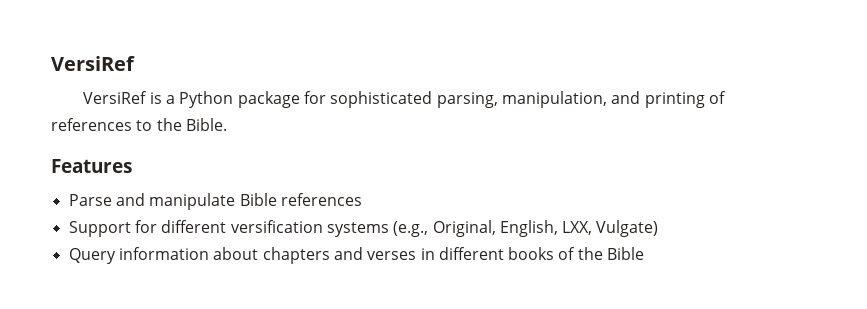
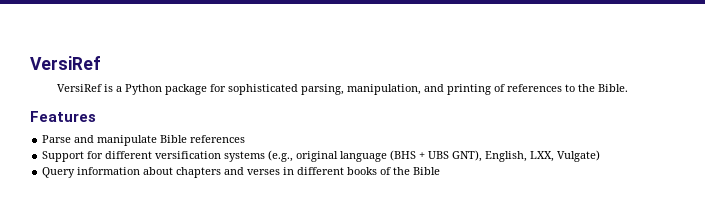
- Support for different versification systems (e.g., Original, English, LXX, Vulgate)
+ Support for different versification systems (e.g., original language (BHS + UBS GNT), English, LXX, Vulgate)

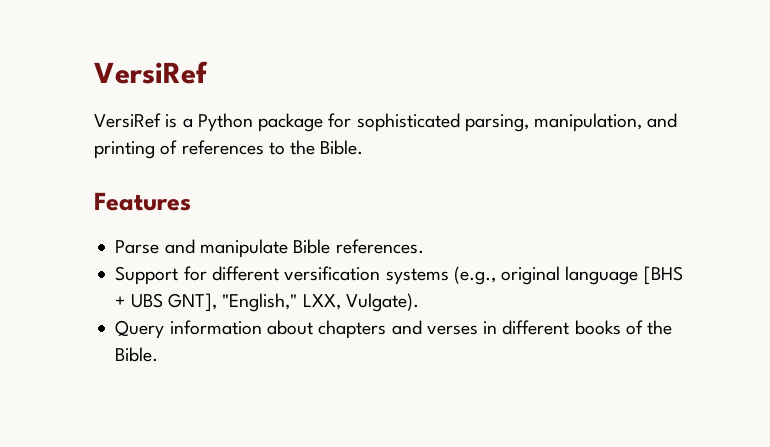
- Parse and manipulate Bible references
+ Parse and manipulate Bible references.
- Support for different versification systems (e.g., original language (BHS + UBS GNT), English, LXX, Vulgate)
+ Support for different versification systems (e.g., original language [BHS + UBS GNT], "English," LXX, Vulgate).
- Query information about chapters and verses in different books of the Bible
+ Query information about chapters and verses in different books of the Bible.

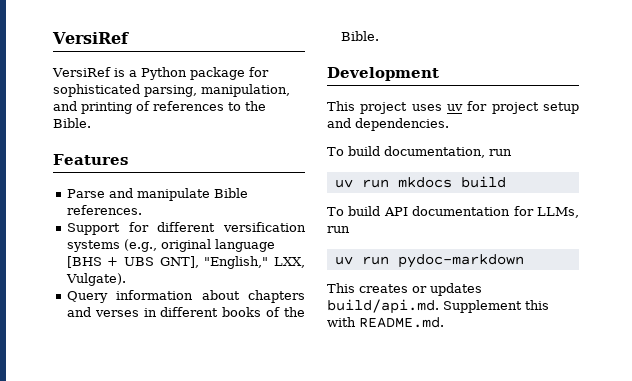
+ Development
+ This project uses uv for project setup and dependencies.
+ To build documentation, run
+ uv run mkdocs build
+ To build API documentation for LLMs, run
+ uv run pydoc-markdown
+ This creates or updates build/api.md. Supplement this with README.md.

